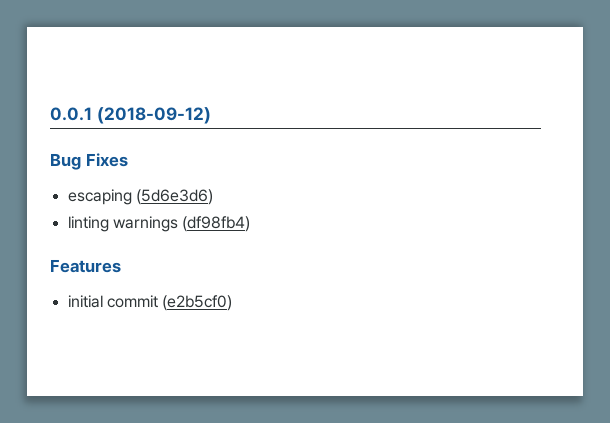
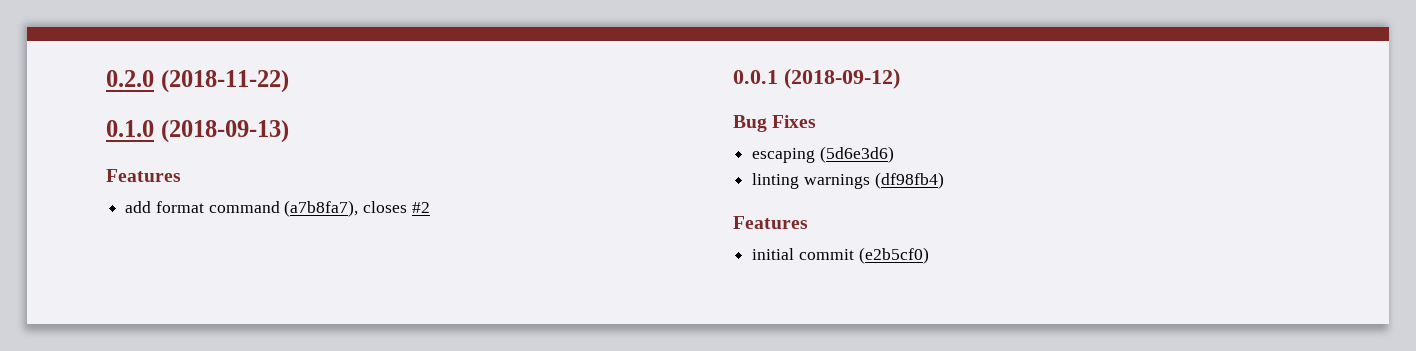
+ 0.2.0 (2018-11-22)
+ 0.1.0 (2018-09-13)
+ Features
+ add format command (a7b8fa7), closes #2

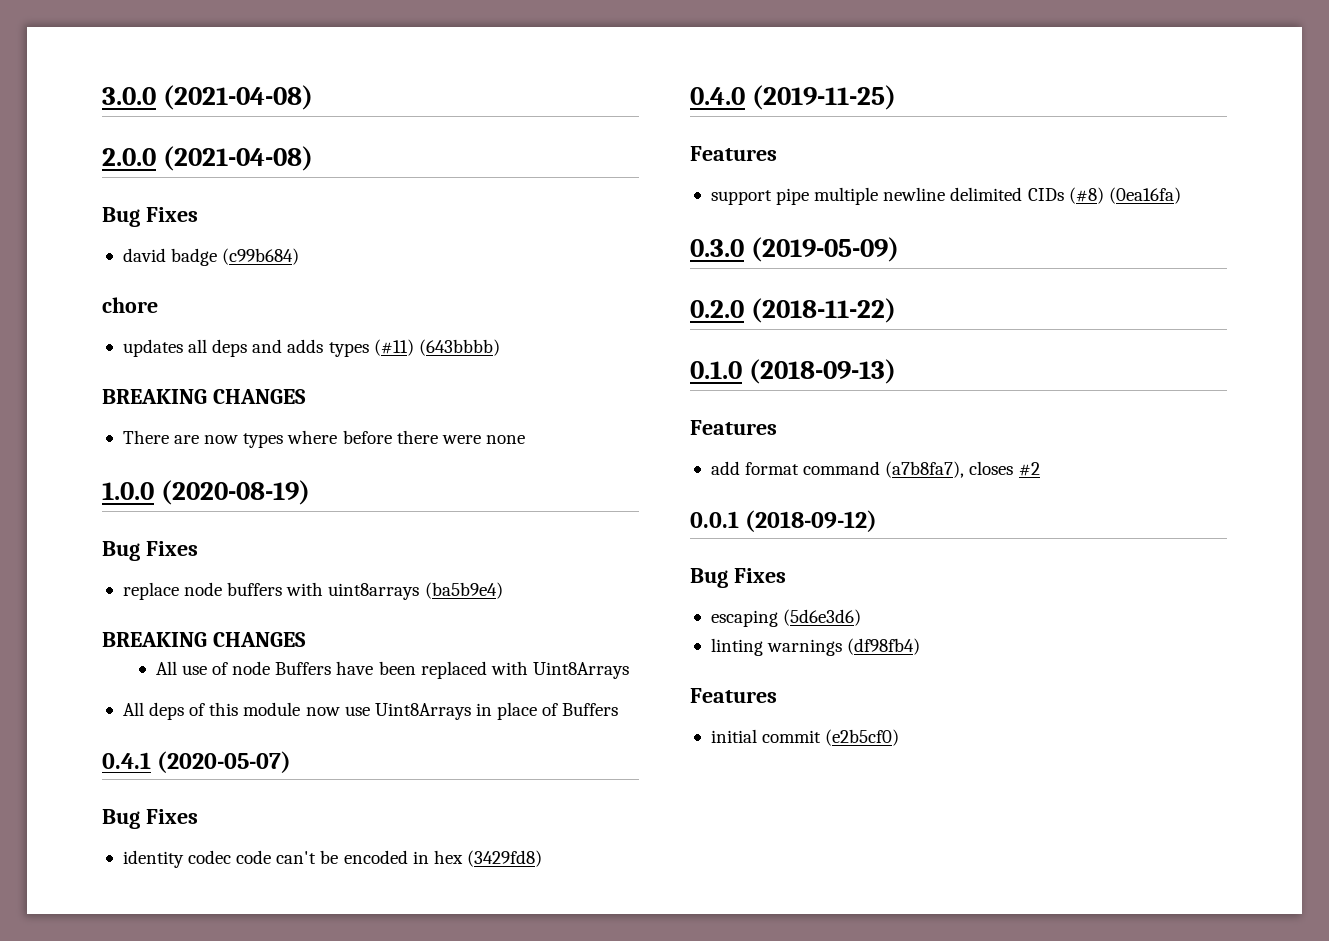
+ 3.0.0 (2021-04-08)
+ 2.0.0 (2021-04-08)
+ Bug Fixes
+ david badge (c99b684)
+ chore
+ updates all deps and adds types (#11) (643bbbb)
+ BREAKING CHANGES
+ There are now types where before there were none
+ 1.0.0 (2020-08-19)
+ Bug Fixes
+ replace node buffers with uint8arrays (ba5b9e4)
+ BREAKING CHANGES
+ All use of node Buffers have been replaced with Uint8Arrays
+ All deps of this module now use Uint8Arrays in place of Buffers
+ 0.4.1 (2020-05-07)
+ Bug Fixes
+ identity codec code can't be encoded in hex (3429fd8)
+ 0.4.0 (2019-11-25)
+ Features
+ support pipe multiple newline delimited CIDs (#8) (0ea16fa)
+ 0.3.0 (2019-05-09)

